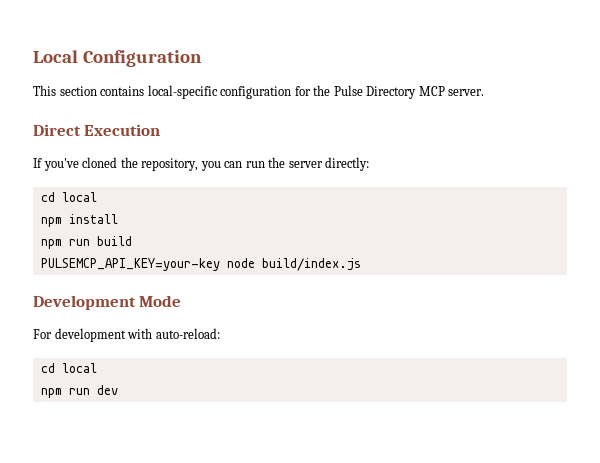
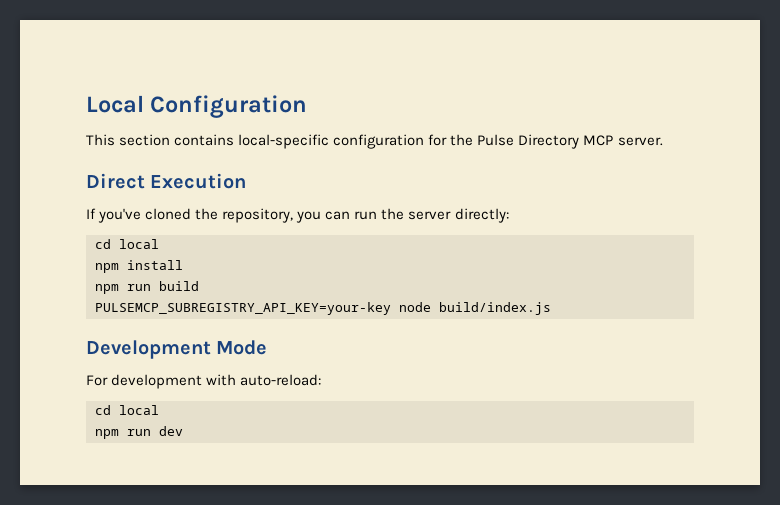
- PULSEMCP_API_KEY=your-key node build/index.js
+ PULSEMCP_SUBREGISTRY_API_KEY=your-key node build/index.js

